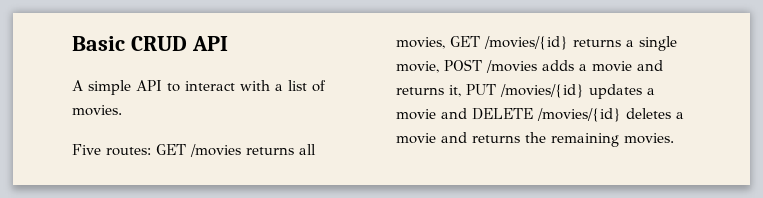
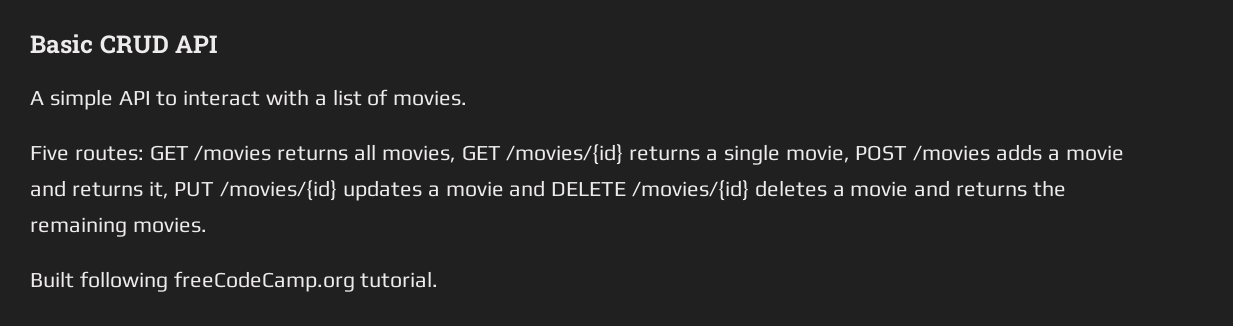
+ Built following freeCodeCamp.org tutorial.

